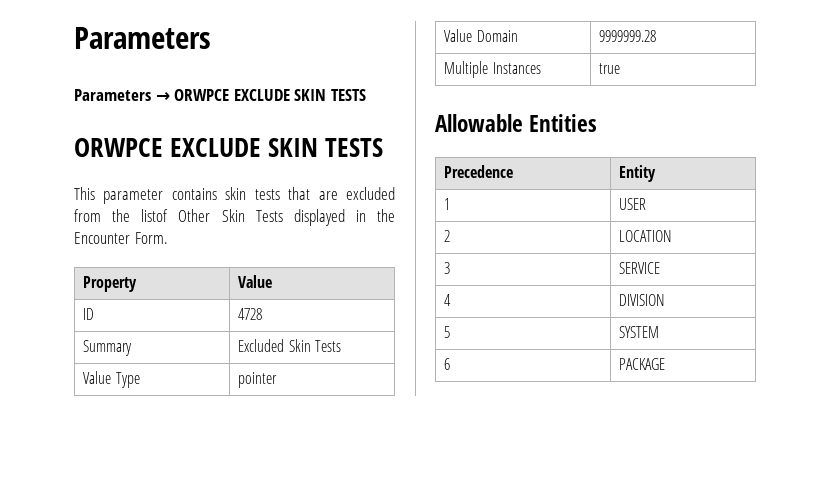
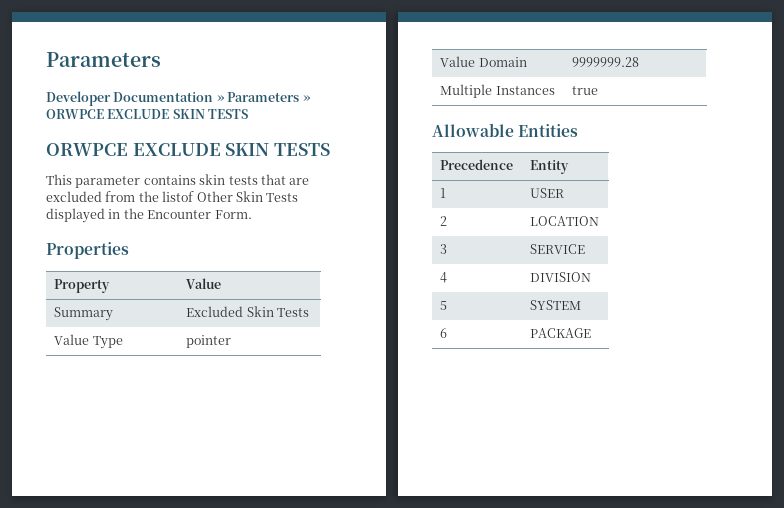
- Parameters → ORWPCE EXCLUDE SKIN TESTS
+ Developer Documentation » Parameters » ORWPCE EXCLUDE SKIN TESTS
+ Properties
- ID | 4728

